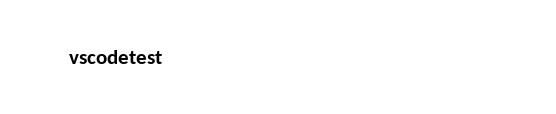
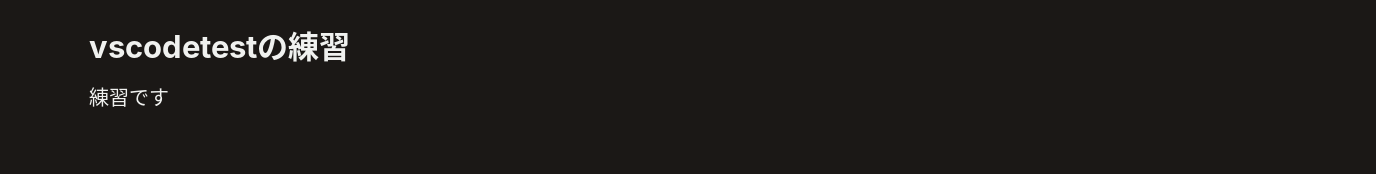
- vscodetest
+ vscodetestの練習
+ 練習です

